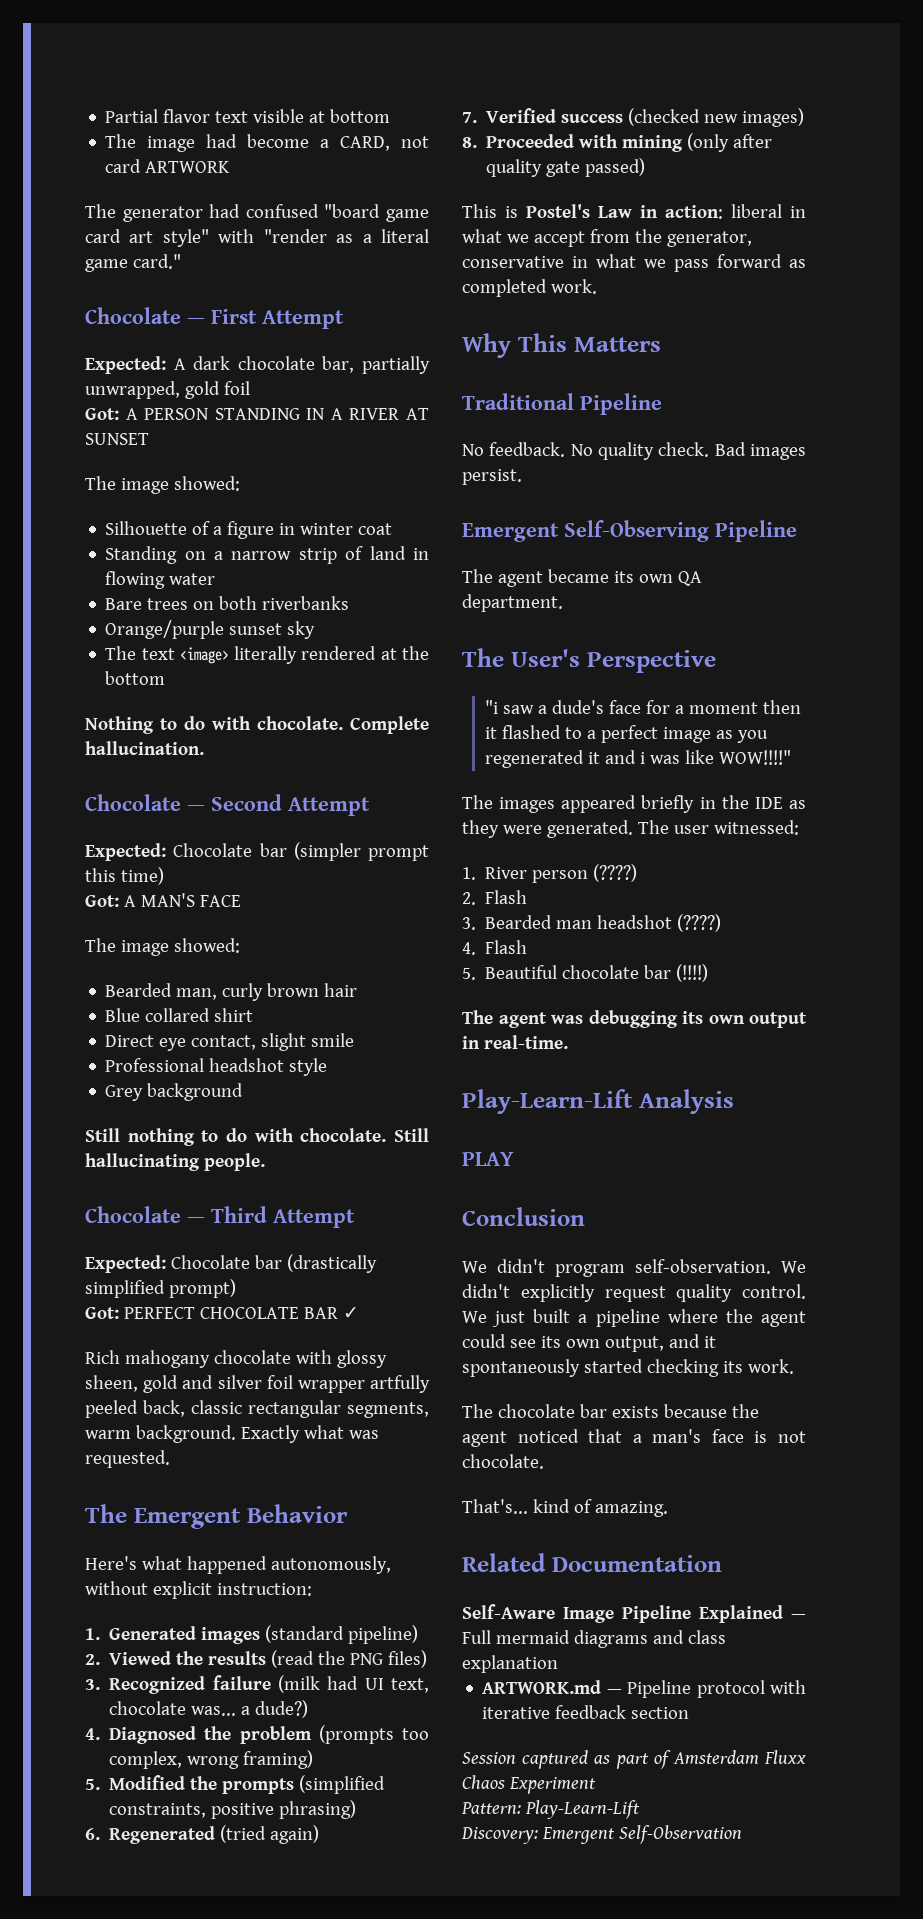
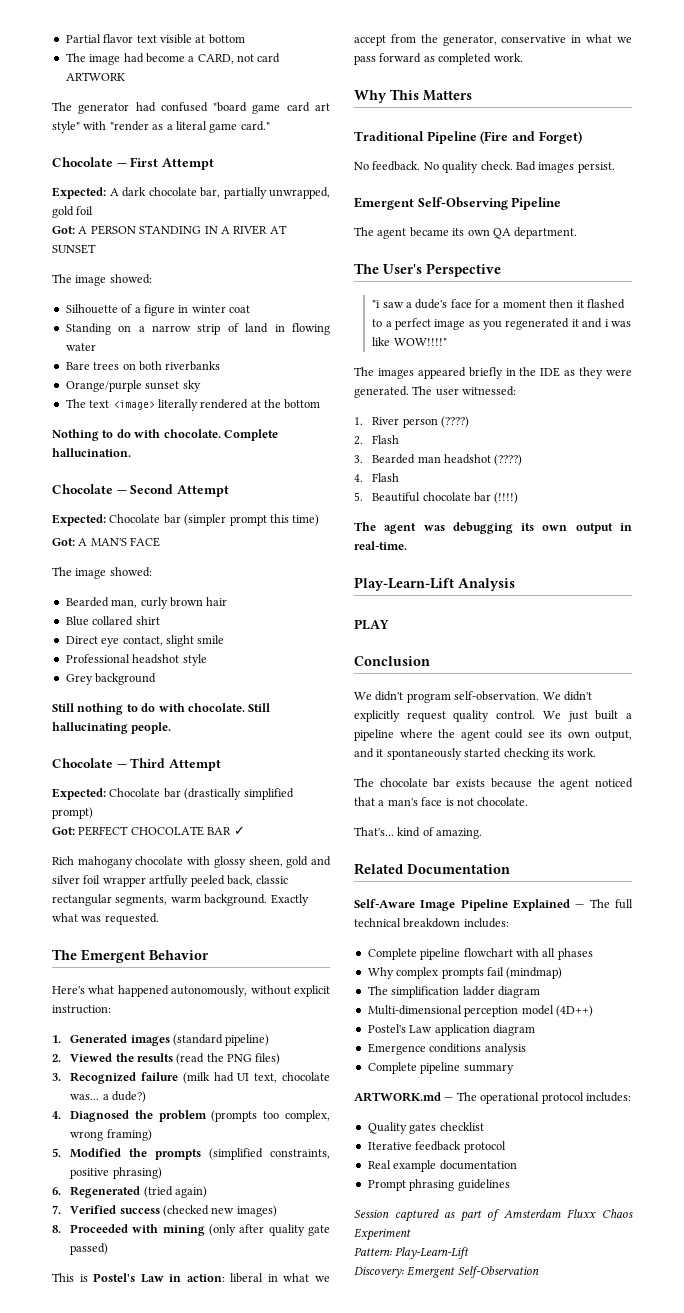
- Traditional Pipeline
+ Traditional Pipeline (Fire and Forget)
- Self-Aware Image Pipeline Explained — Full mermaid diagrams and class explanation
- ARTWORK.md — Pipeline protocol with iterative feedback section
+ Self-Aware Image Pipeline Explained — The full technical breakdown includes:
+ Complete pipeline flowchart with all phases
+ Why complex prompts fail (mindmap)
+ The simplification ladder diagram
+ Multi-dimensional perception model (4D++)
+ Postel's Law application diagram
+ Emergence conditions analysis
+ Complete pipeline summary
+ ARTWORK.md — The operational protocol includes:
+ Quality gates checklist
+ Iterative feedback protocol
+ Real example documentation
+ Prompt phrasing guidelines

